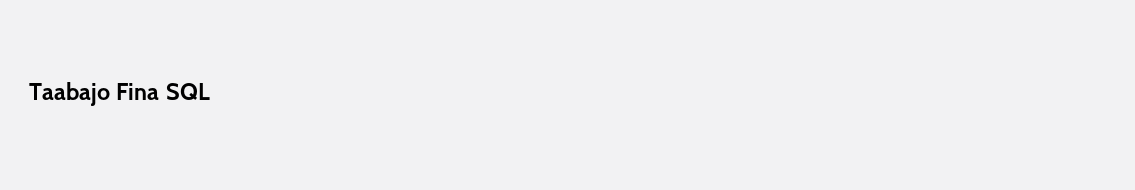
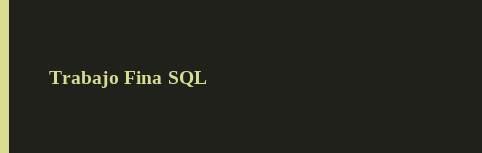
- Taabajo Fina SQL
+ Trabajo Fina SQL

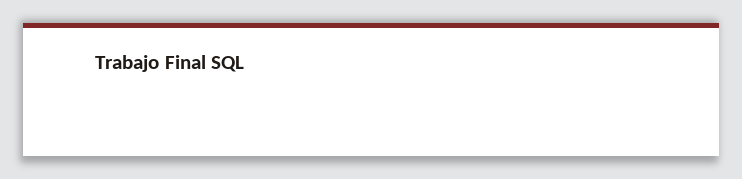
- Trabajo Fina SQL
+ Trabajo Final SQL

